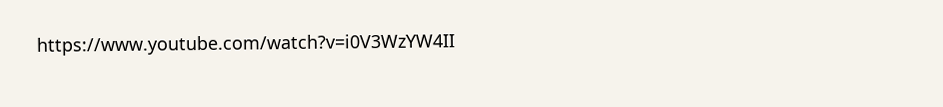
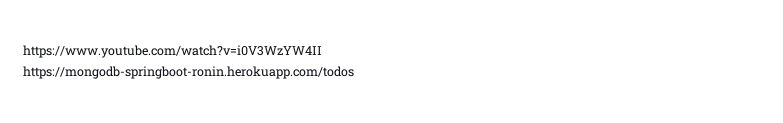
+ https://mongodb-springboot-ronin.herokuapp.com/todos

